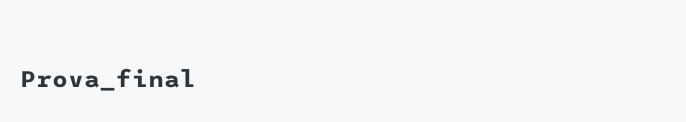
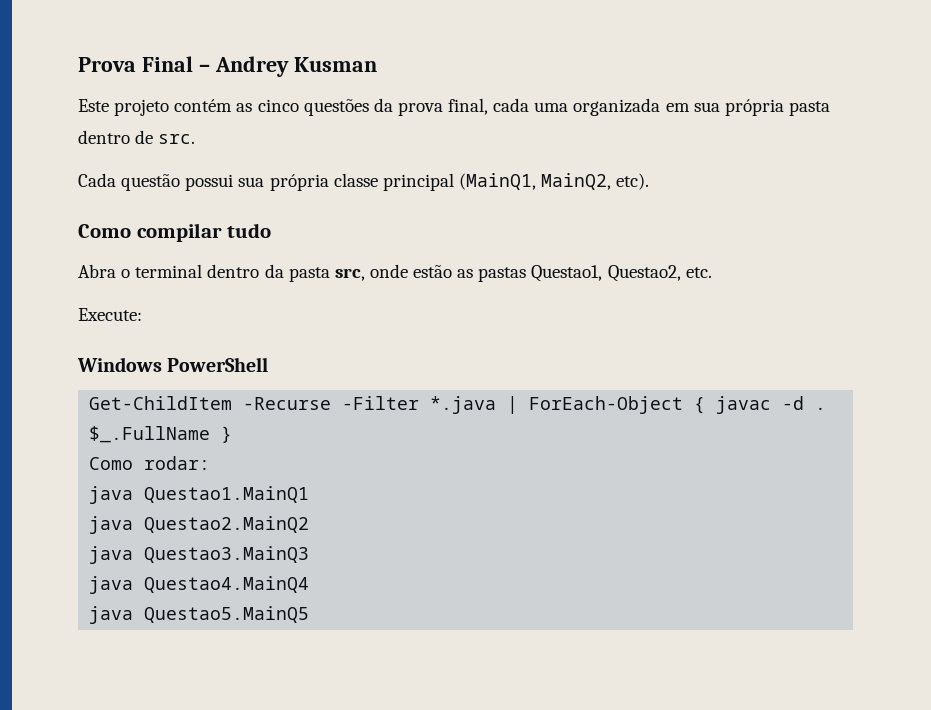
- Prova_final
+ Prova Final – Andrey Kusman
+ Este projeto contém as cinco questões da prova final, cada uma organizada em sua própria pasta dentro de src.
+ Cada questão possui sua própria classe principal (MainQ1, MainQ2, etc).
+ Como compilar tudo
+ Abra o terminal dentro da pasta src, onde estão as pastas Questao1, Questao2, etc.
+ Execute:
+ Windows PowerShell
+ Get-ChildItem -Recurse -Filter *.java | ForEach-Object { javac -d . $_.FullName }
+ Como rodar:
+ java Questao1.MainQ1
+ java Questao2.MainQ2
+ java Questao3.MainQ3
+ java Questao4.MainQ4
+ java Questao5.MainQ5

